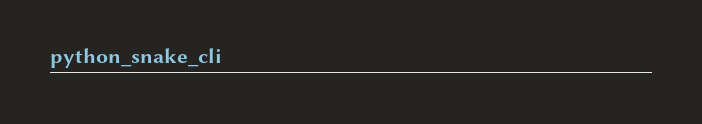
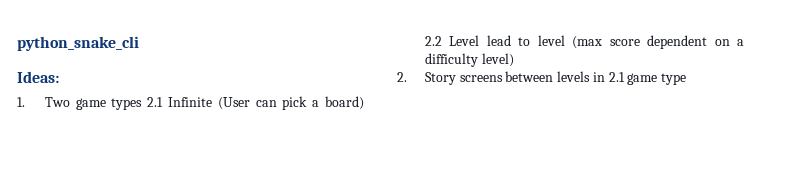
+ Ideas:
+ 1. Two game types 2.1 Infinite (User can pick a board) 2.2 Level lead to level (max score dependent on a difficulty level)
+ 2. Story screens between levels in 2.1 game type

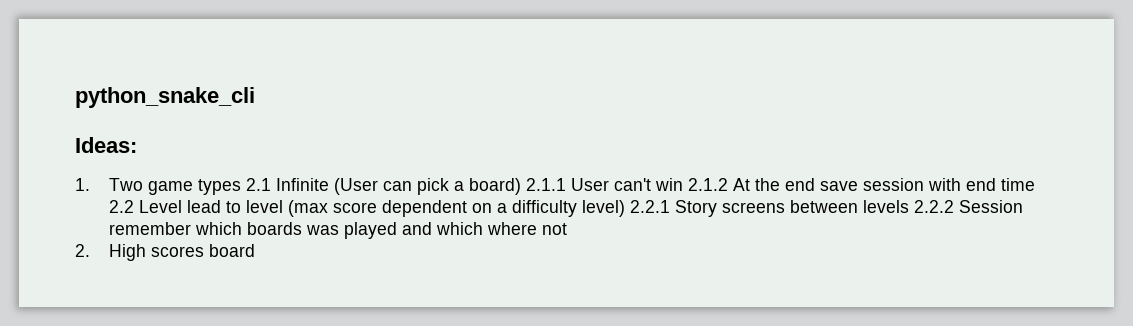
- 1. Two game types 2.1 Infinite (User can pick a board) 2.2 Level lead to level (max score dependent on a difficulty level)
- 2. Story screens between levels in 2.1 game type
+ 1. Two game types 2.1 Infinite (User can pick a board) 2.1.1 User can't win 2.1.2 At the end save session with end time 2.2 Level lead to level (max score dependent on a difficulty level) 2.2.1 Story screens between levels 2.2.2 Session remember which boards was played and which where not
+ 2. High scores board

